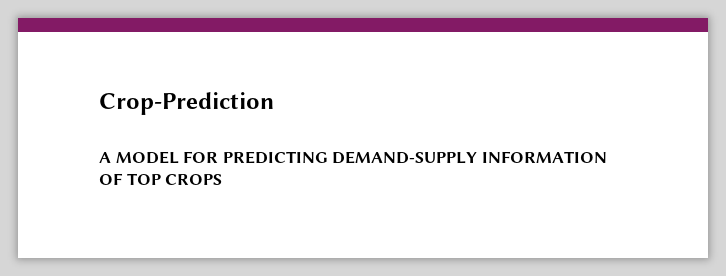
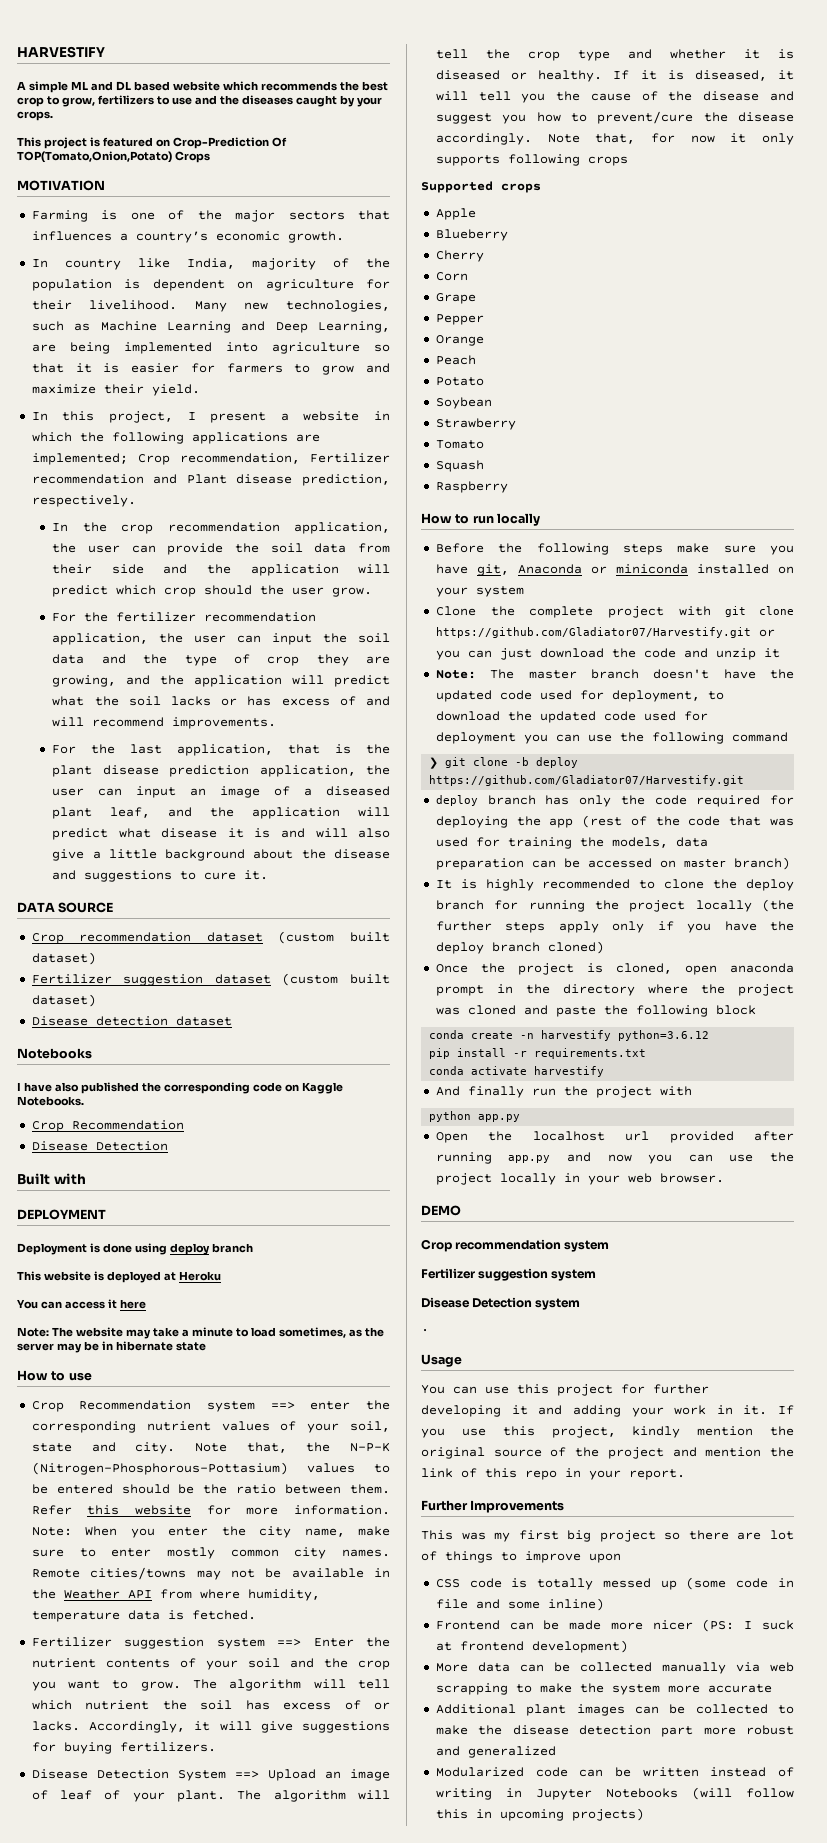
- Crop-Prediction
+ HARVESTIFY
- A MODEL FOR PREDICTING DEMAND-SUPPLY INFORMATION OF TOP CROPS
+ A simple ML and DL based website which recommends the best crop to grow, fertilizers to use and the diseases caught by your crops.
+ This project is featured on Crop-Prediction Of TOP(Tomato,Onion,Potato) Crops
+ MOTIVATION
+ Farming is one of the major sectors that influences a country’s economic growth.
+ In country like India, majority of the population is dependent on agriculture for their livelihood. Many new technologies, such as Machine Learning and Deep Learning, are being implemented into agriculture so that it is easier for farmers to grow and maximize their yield.
+ In this project, I present a website in which the following applications are implemented; Crop recommendation, Fertilizer recommendation and Plant disease prediction, respectively.
+ In the crop recommendation application, the user can provide the soil data from their side and the application will predict which crop should the user grow.
+ For the fertilizer recommendation application, the user can input the soil data and the type of crop they are growing, and the application will predict what the soil lacks or has excess of and will recommend improvements.
+ For the last application, that is the plant disease prediction application, the user can input an image of a diseased plant leaf, and the application will predict what disease it is and will also give a little background about the disease and suggestions to cure it.
+ DATA SOURCE
+ Crop recommendation dataset (custom built dataset)
+ Fertilizer suggestion dataset (custom built dataset)
+ Disease detection dataset
+ Notebooks
+ I have also published the corresponding code on Kaggle Notebooks.
+ Crop Recommendation
+ Disease Detection
+ Built with
+ DEPLOYMENT
+ Deployment is done using deploy branch
+ This website is deployed at Heroku
+ You can access it here
+ Note: The website may take a minute to load sometimes, as the server may be in hibernate state
+ How to use
+ Crop Recommendation system ==> enter the corresponding nutrient values of your soil, state and city. Note that, the N-P-K (Nitrogen-Phosphorous-Pottasium) values to be entered should be the ratio between them. Refer this website for more information. Note: When you enter the city name, make sure to enter mostly common city names. Remote cities/towns may not be available in the Weather API from where humidity, temperature data is fetched.
+ Fertilizer suggestion system ==> Enter the nutrient contents of your soil and the crop you want to grow. The algorithm will tell which nutrient the soil has excess of or lacks. Accordingly, it will give suggestions for buying fertilizers.
+ Disease Detection System ==> Upload an image of leaf of your plant. The algorithm will tell the crop type and whether it is diseased or healthy. If it is diseased, it will tell you the cause of the disease and suggest you how to prevent/cure the disease accordingly. Note that, for now it only supports following crops
+ Supported crops
+ Apple
+ Blueberry
+ Cherry
+ Corn
+ Grape
+ Pepper
+ Orange
+ Peach
+ Potato
+ Soybean
+ Strawberry
+ Tomato
+ Squash
+ Raspberry
+ How to run locally
+ Before the following steps make sure you have git, Anaconda or miniconda installed on your system
+ Clone the complete project with git clone https://github.com/Gladiator07/Harvestify.git or you can just download the code and unzip it
+ Note: The master branch doesn't have the updated code used for deployment, to download the updated code used for deployment you can use the following command
+ ❯ git clone -b deploy https://github.com/Gladiator07/Harvestify.git
+ deploy branch has only the code required for deploying the app (rest of the code that was used for training the models, data preparation can be accessed on master branch)
+ It is highly recommended to clone the deploy branch for running the project locally (the further steps apply only if you have the deploy branch cloned)
+ Once the project is cloned, open anaconda prompt in the directory where the project was cloned and paste the following block
+ conda create -n harvestify python=3.6.12
+ pip install -r requirements.txt
+ conda activate harvestify
+ And finally run the project with
+ python app.py
+ Open the localhost url provided after running app.py and now you can use the project locally in your web browser.
+ DEMO
+ Crop recommendation system
+ Fertilizer suggestion system
+ Disease Detection system
+ .
+ Usage
+ You can use this project for further developing it and adding your work in it. If you use this project, kindly mention the original source of the project and mention the link of this repo in your report.
+ Further Improvements
+ This was my first big project so there are lot of things to improve upon
+ CSS code is totally messed up (some code in file and some inline)
+ Frontend can be made more nicer (PS: I suck at frontend development)
+ More data can be collected manually via web scrapping to make the system more accurate
+ Additional plant images can be collected to make the disease detection part more robust and generalized
+ Modularized code can be written instead of writing in Jupyter Notebooks (will follow this in upcoming projects)

